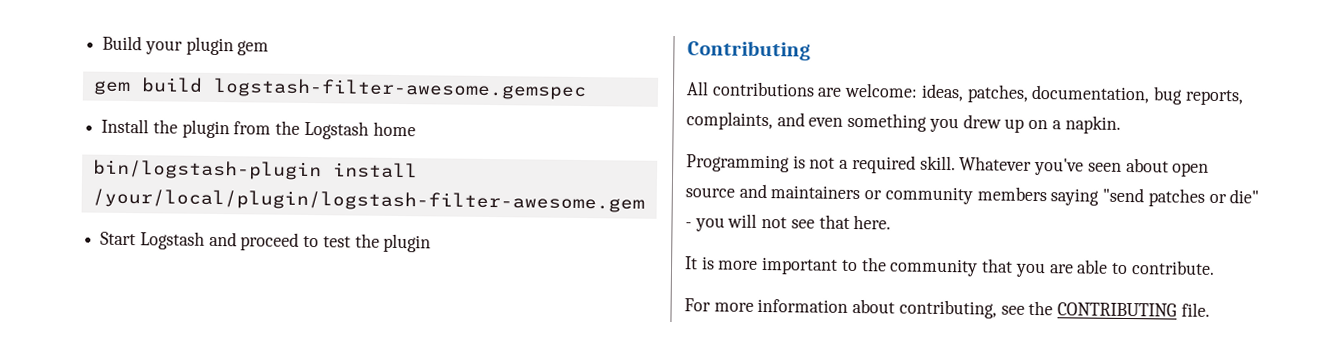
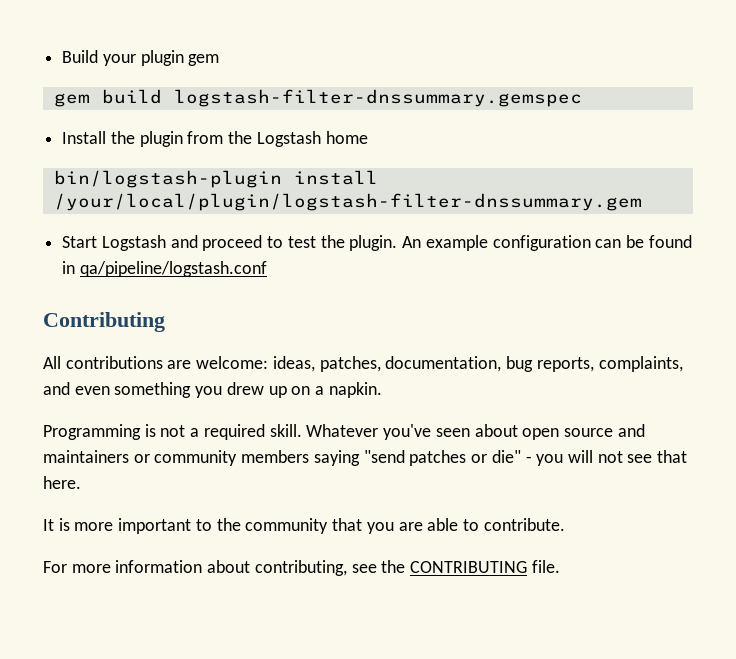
- gem build logstash-filter-awesome.gemspec
+ gem build logstash-filter-dnssummary.gemspec
- bin/logstash-plugin install /your/local/plugin/logstash-filter-awesome.gem
+ bin/logstash-plugin install /your/local/plugin/logstash-filter-dnssummary.gem
- Start Logstash and proceed to test the plugin
+ Start Logstash and proceed to test the plugin. An example configuration can be found in qa/pipeline/logstash.conf

